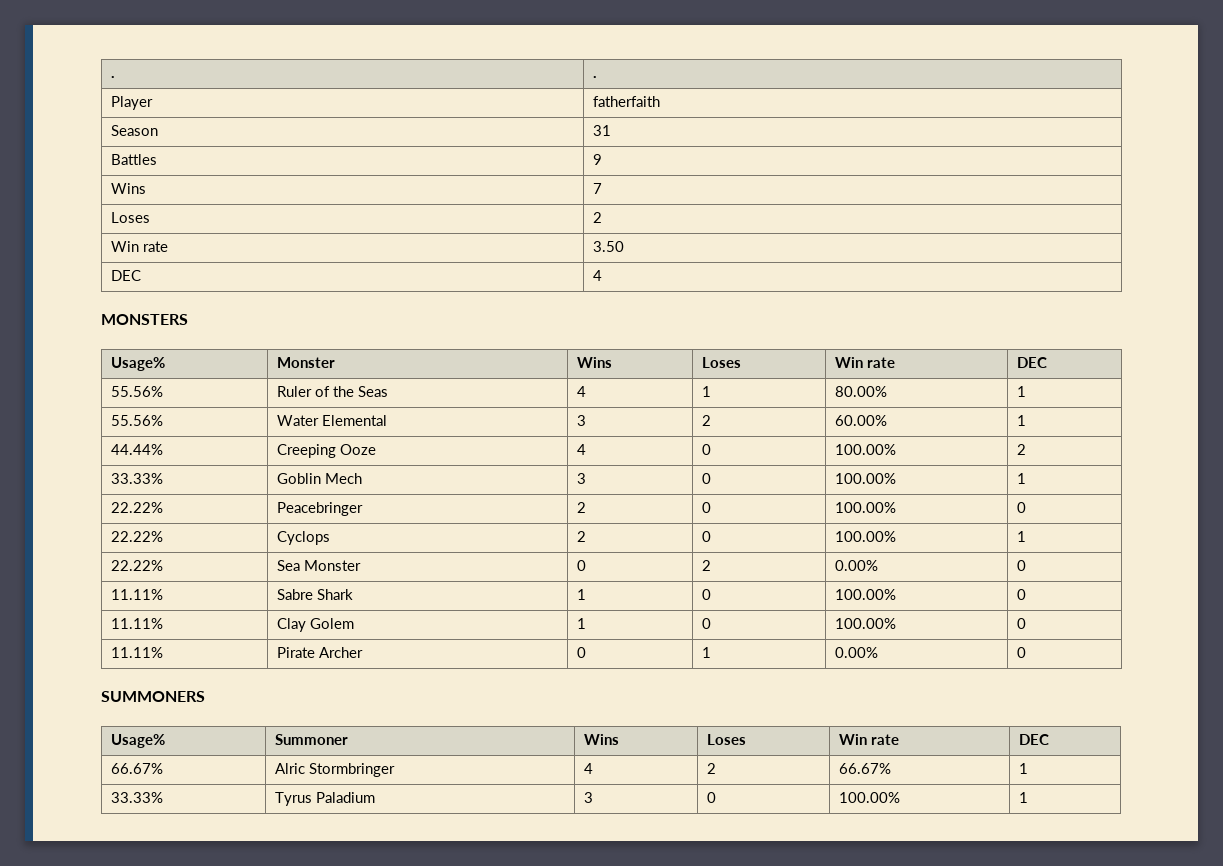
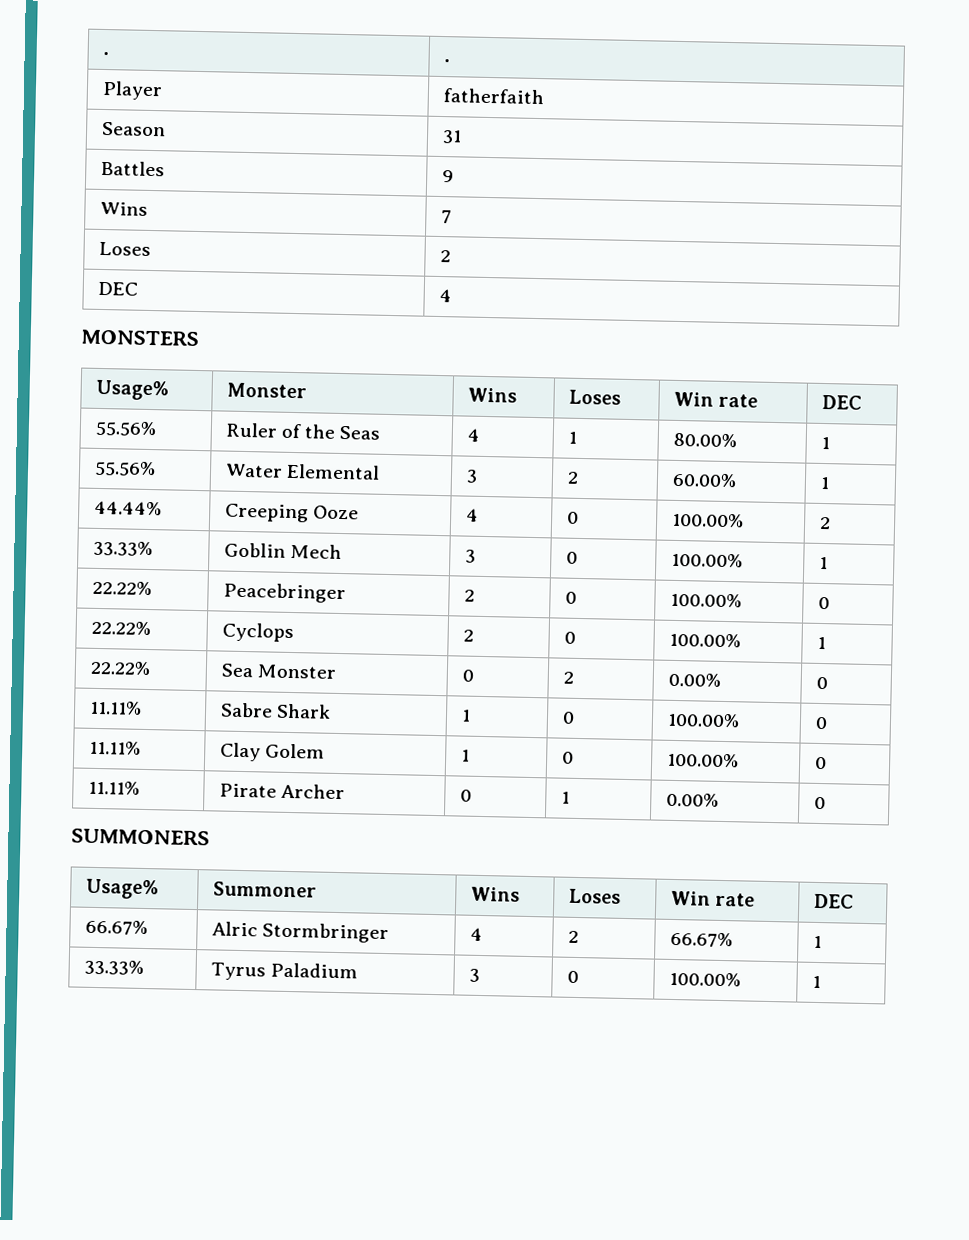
- Win rate | 3.50

